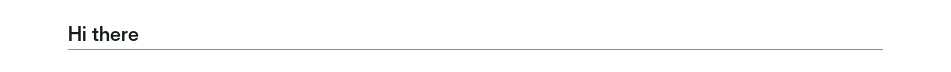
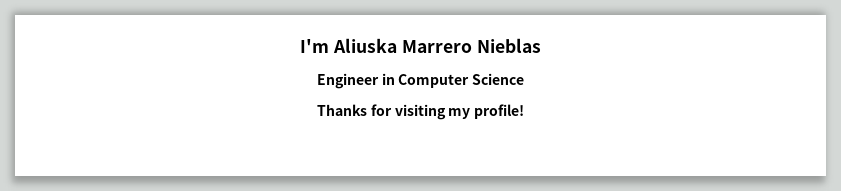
- Hi there
+ I'm Aliuska Marrero Nieblas
+ Engineer in Computer Science
+ Thanks for visiting my profile!

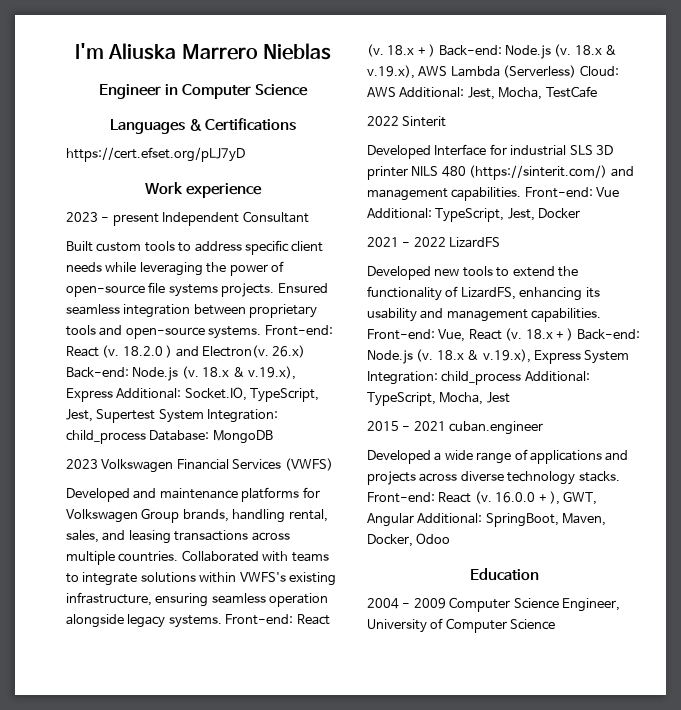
- Thanks for visiting my profile!
+ Languages & Certifications
+ https://cert.efset.org/pLJ7yD
+ Work experience
+ 2023 - present Independent Consultant
+ Built custom tools to address specific client needs while leveraging the power of open-source file systems projects. Ensured seamless integration between proprietary tools and open-source systems. Front-end: React (v. 18.2.0 ) and Electron(v. 26.x) Back-end: Node.js (v. 18.x & v.19.x), Express Additional: Socket.IO, TypeScript, Jest, Supertest System Integration: child_process Database: MongoDB
+ 2023 Volkswagen Financial Services (VWFS)
+ Developed and maintenance platforms for Volkswagen Group brands, handling rental, sales, and leasing transactions across multiple countries. Collaborated with teams to integrate solutions within VWFS's existing infrastructure, ensuring seamless operation alongside legacy systems. Front-end: React (v. 18.x + ) Back-end: Node.js (v. 18.x & v.19.x), AWS Lambda (Serverless) Cloud: AWS Additional: Jest, Mocha, TestCafe
+ 2022 Sinterit
+ Developed Interface for industrial SLS 3D printer NILS 480 (https://sinterit.com/) and management capabilities. Front-end: Vue Additional: TypeScript, Jest, Docker
+ 2021 - 2022 LizardFS
+ Developed new tools to extend the functionality of LizardFS, enhancing its usability and management capabilities. Front-end: Vue, React (v. 18.x + ) Back-end: Node.js (v. 18.x & v.19.x), Express System Integration: child_process Additional: TypeScript, Mocha, Jest
+ 2015 - 2021 cuban.engineer
+ Developed a wide range of applications and projects across diverse technology stacks. Front-end: React (v. 16.0.0 + ), GWT, Angular Additional: SpringBoot, Maven, Docker, Odoo
+ Education
+ 2004 - 2009 Computer Science Engineer, University of Computer Science

